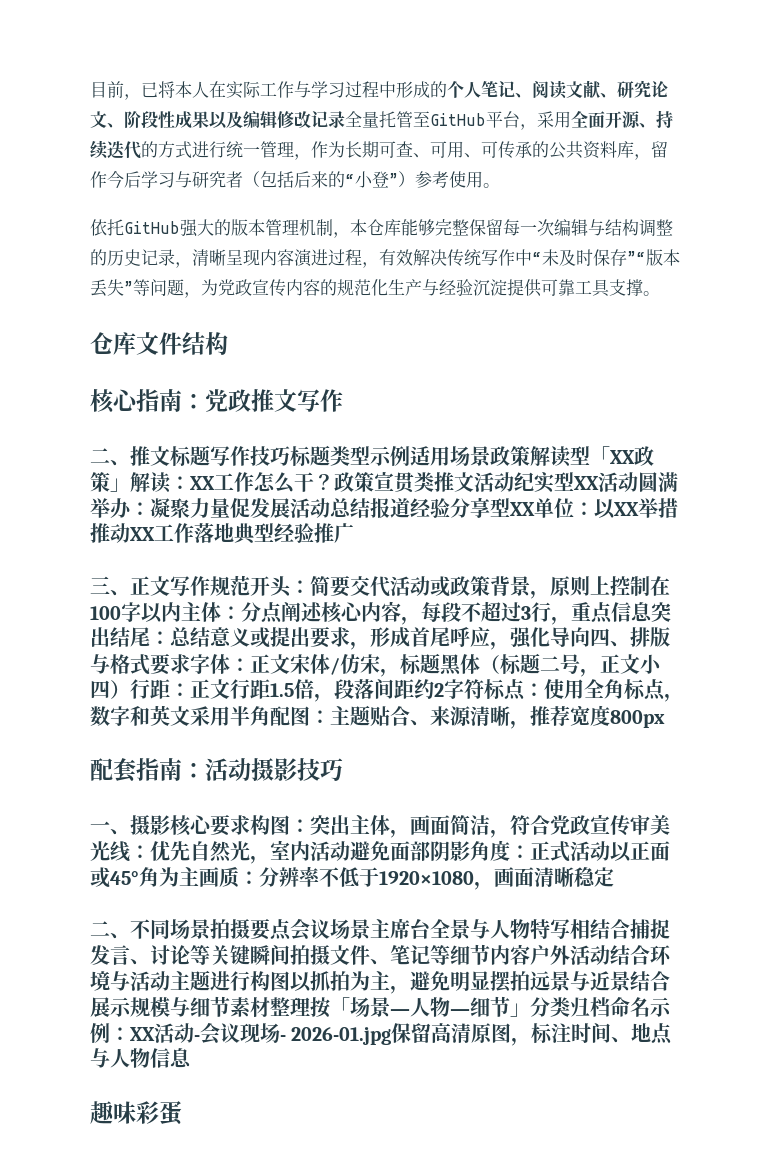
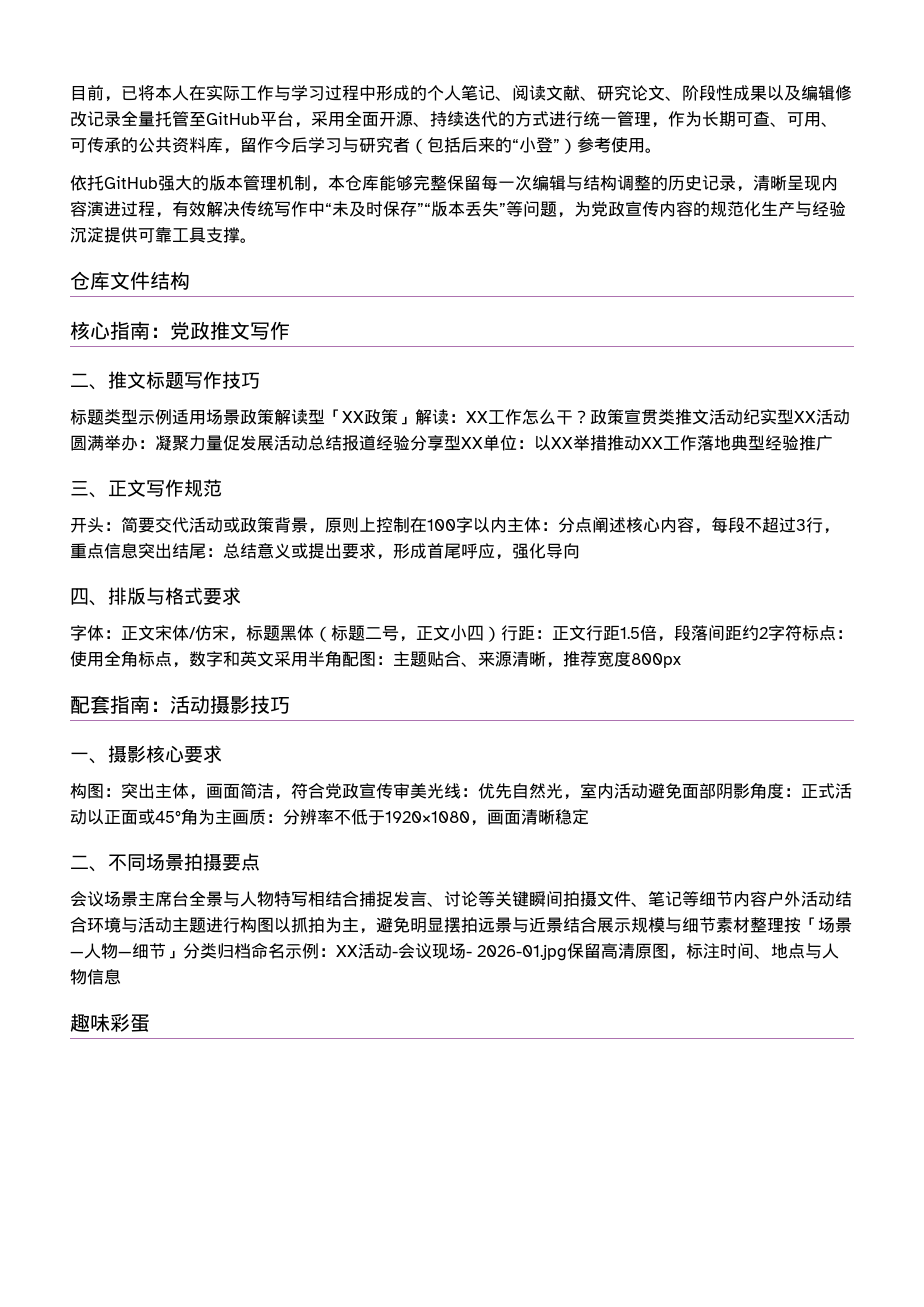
- 二、推文标题写作技巧标题类型示例适用场景政策解读型「XX政策」解读：XX工作怎么干？
+ 二、推文标题写作技巧
+ 标题类型示例适用场景政策解读型「XX政策」解读：XX工作怎么干？
- 三、正文写作规范开头：
+ 三、正文写作规范
+ 开头：
- 总结意义或提出要求，形成首尾呼应，强化导向四、排版与格式要求字体：
+ 总结意义或提出要求，形成首尾呼应，强化导向
+ 四、排版与格式要求
+ 字体：
- 一、摄影核心要求构图：突出主体，画面简洁，符合党政宣传审美光线：优先自然光，室内活动避免面部阴影角度：正式活动以正面或45°角为主画质：分辨率不低于1920×1080，画面清晰稳定
+ 一、摄影核心要求
+ 构图：突出主体，画面简洁，符合党政宣传审美光线：优先自然光，室内活动避免面部阴影角度：正式活动以正面或45°角为主画质：分辨率不低于1920×1080，画面清晰稳定
- 二、不同场景拍摄要点会议场景主席台全景与人物特写相结合捕捉发言、讨论等关键瞬间拍摄文件、笔记等细节内容户外活动结合环境与活动主题进行构图以抓拍为主，避免明显摆拍远景与近景结合展示规模与细节素材整理按「场景—人物—细节」分类归档命名示例：
+ 二、不同场景拍摄要点
+ 会议场景主席台全景与人物特写相结合捕捉发言、讨论等关键瞬间拍摄文件、笔记等细节内容户外活动结合环境与活动主题进行构图以抓拍为主，避免明显摆拍远景与近景结合展示规模与细节素材整理按「场景—人物—细节」分类归档命名示例：

